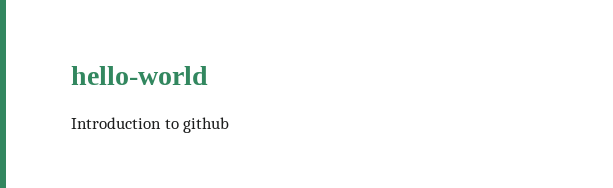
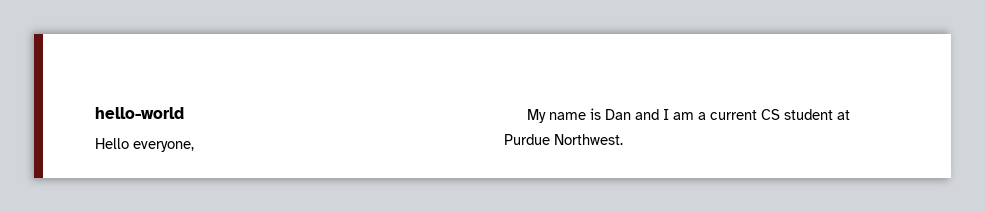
- Introduction to github
+ Hello everyone,
+ My name is Dan and I am a current CS student at Purdue Northwest.

